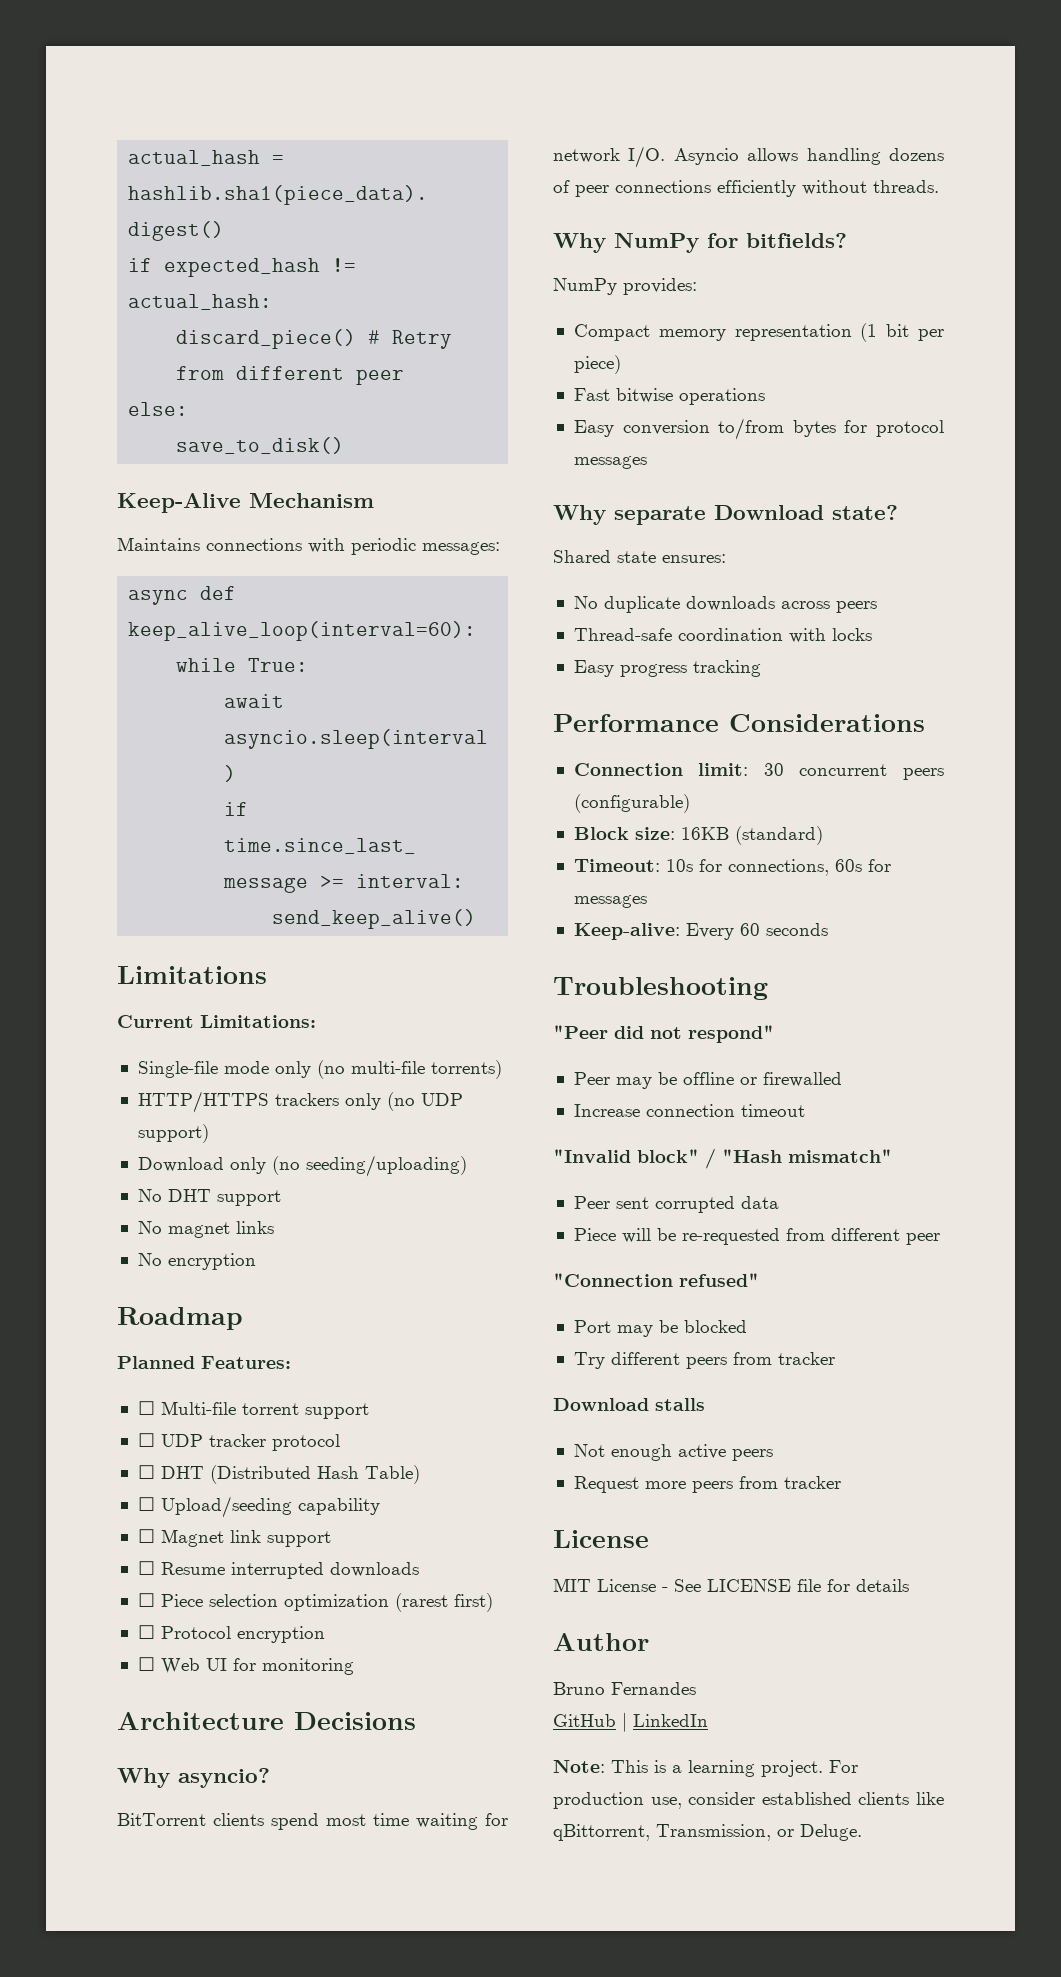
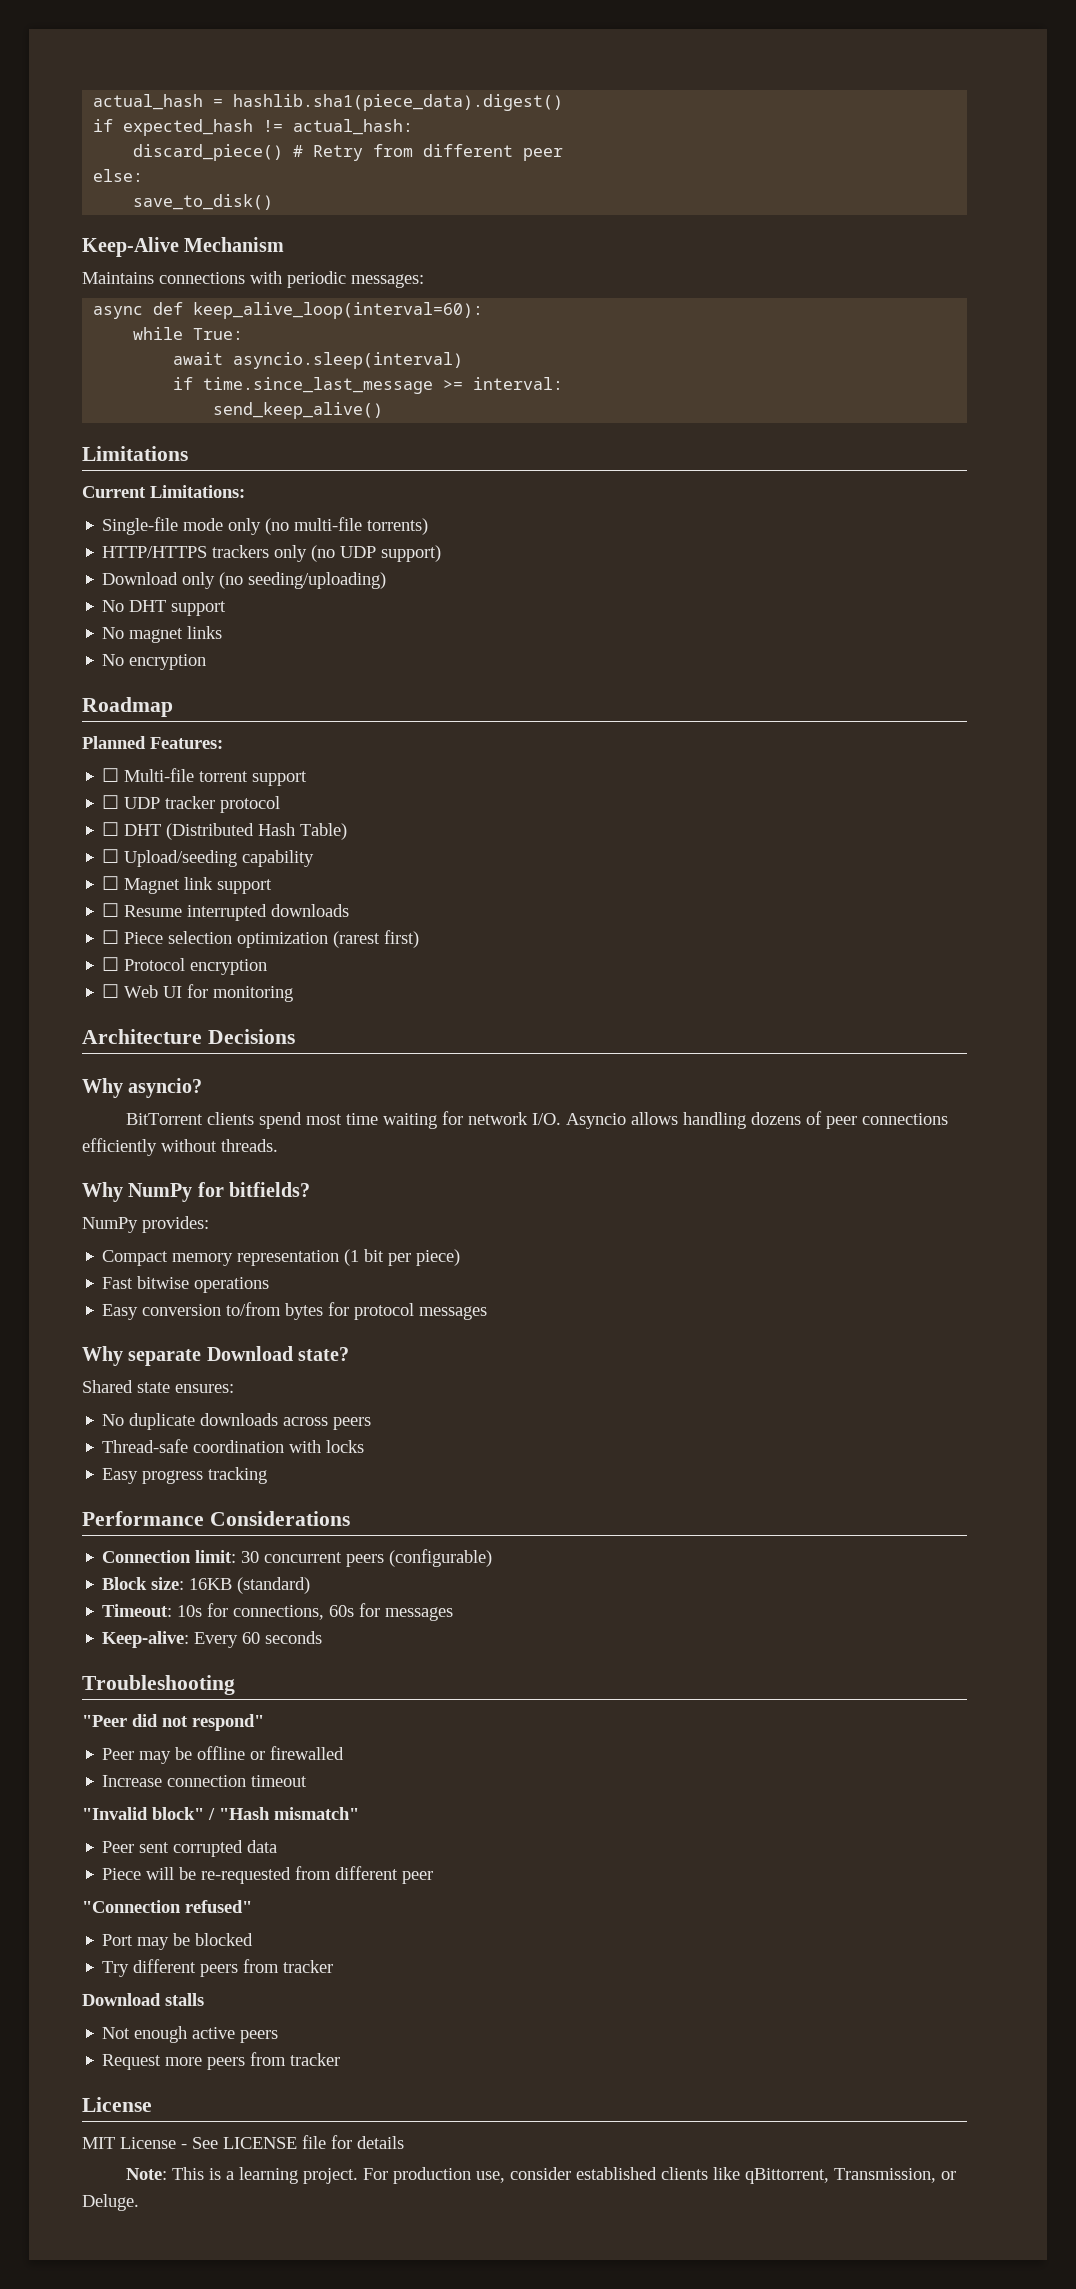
- Author
- Bruno Fernandes
- GitHub | LinkedIn

